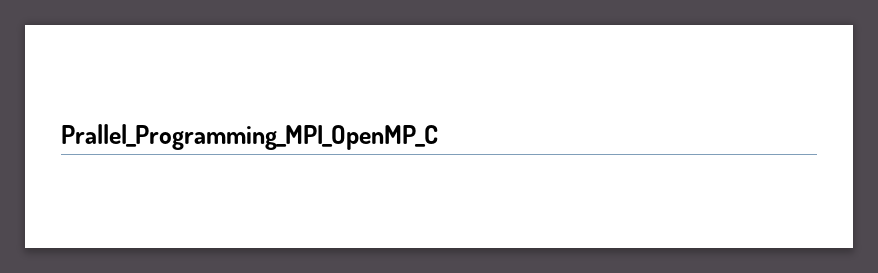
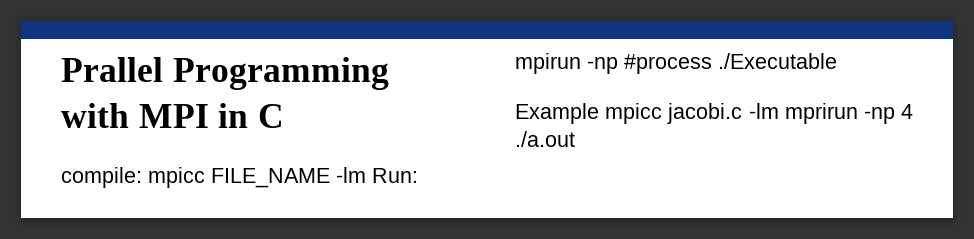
- Prallel_Programming_MPI_OpenMP_C
+ Prallel Programming with MPI in C
+ compile: mpicc FILE_NAME -lm Run: mpirun -np #process ./Executable
+ Example mpicc jacobi.c -lm mprirun -np 4 ./a.out

